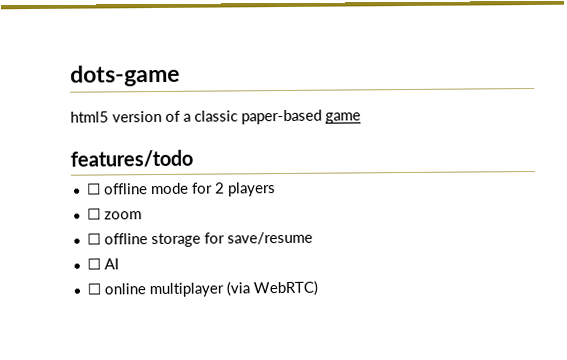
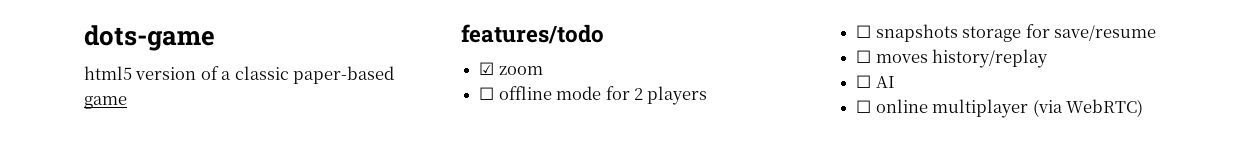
+ ☑ zoom
- ☐ zoom
- ☐ offline storage for save/resume
+ ☐ snapshots storage for save/resume
+ ☐ moves history/replay

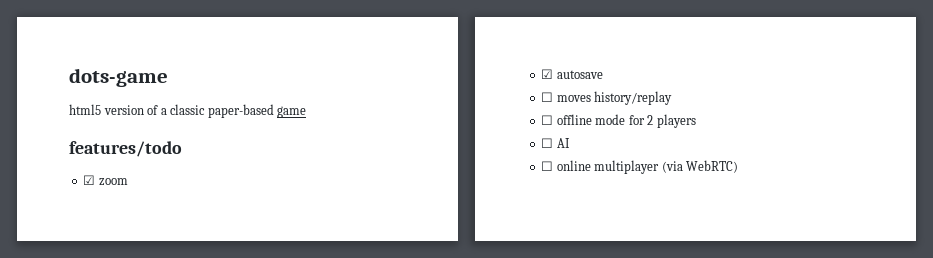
+ ☑ autosave
+ ☐ moves history/replay
- ☐ snapshots storage for save/resume
- ☐ moves history/replay

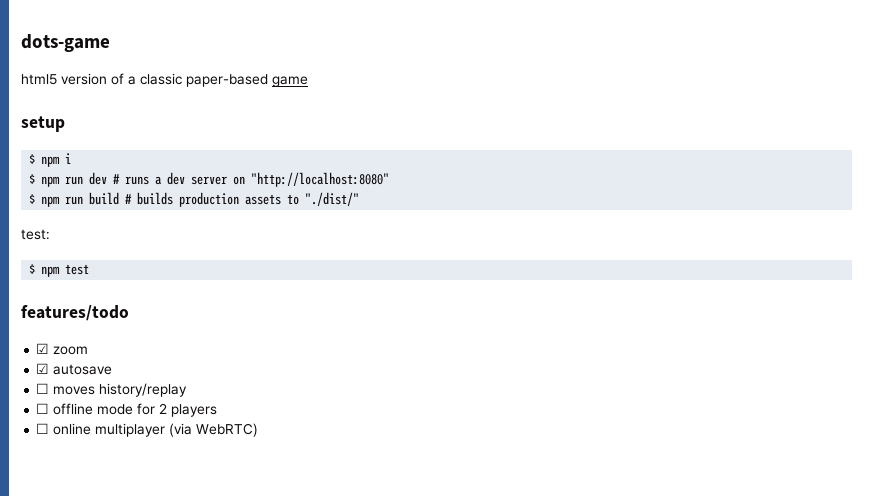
+ setup
+ $ npm i
+ $ npm run dev # runs a dev server on "http://localhost:8080"
+ $ npm run build # builds production assets to "./dist/"
+ test:
+ $ npm test
- ☐ AI

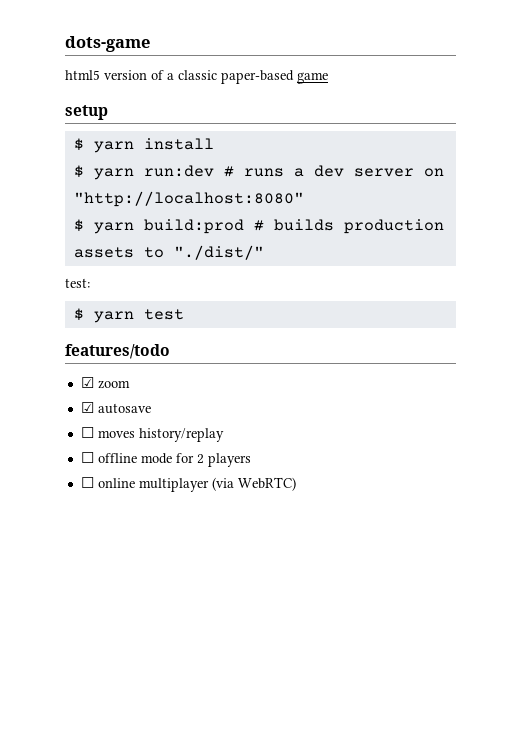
- $ npm i
- $ npm run dev # runs a dev server on "http://localhost:8080"
+ $ yarn install
+ $ yarn run:dev # runs a dev server on "http://localhost:8080"
- $ npm run build # builds production assets to "./dist/"
+ $ yarn build:prod # builds production assets to "./dist/"
- $ npm test
+ $ yarn test

